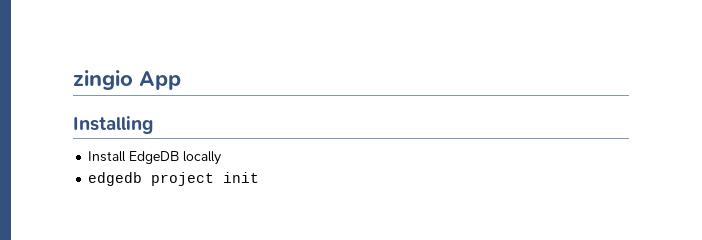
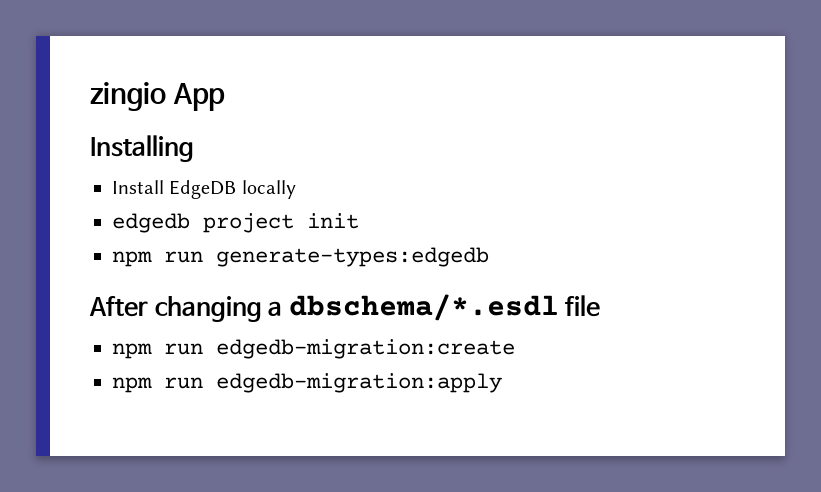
+ npm run generate-types:edgedb
+ After changing a dbschema/*.esdl file
+ npm run edgedb-migration:create
+ npm run edgedb-migration:apply

